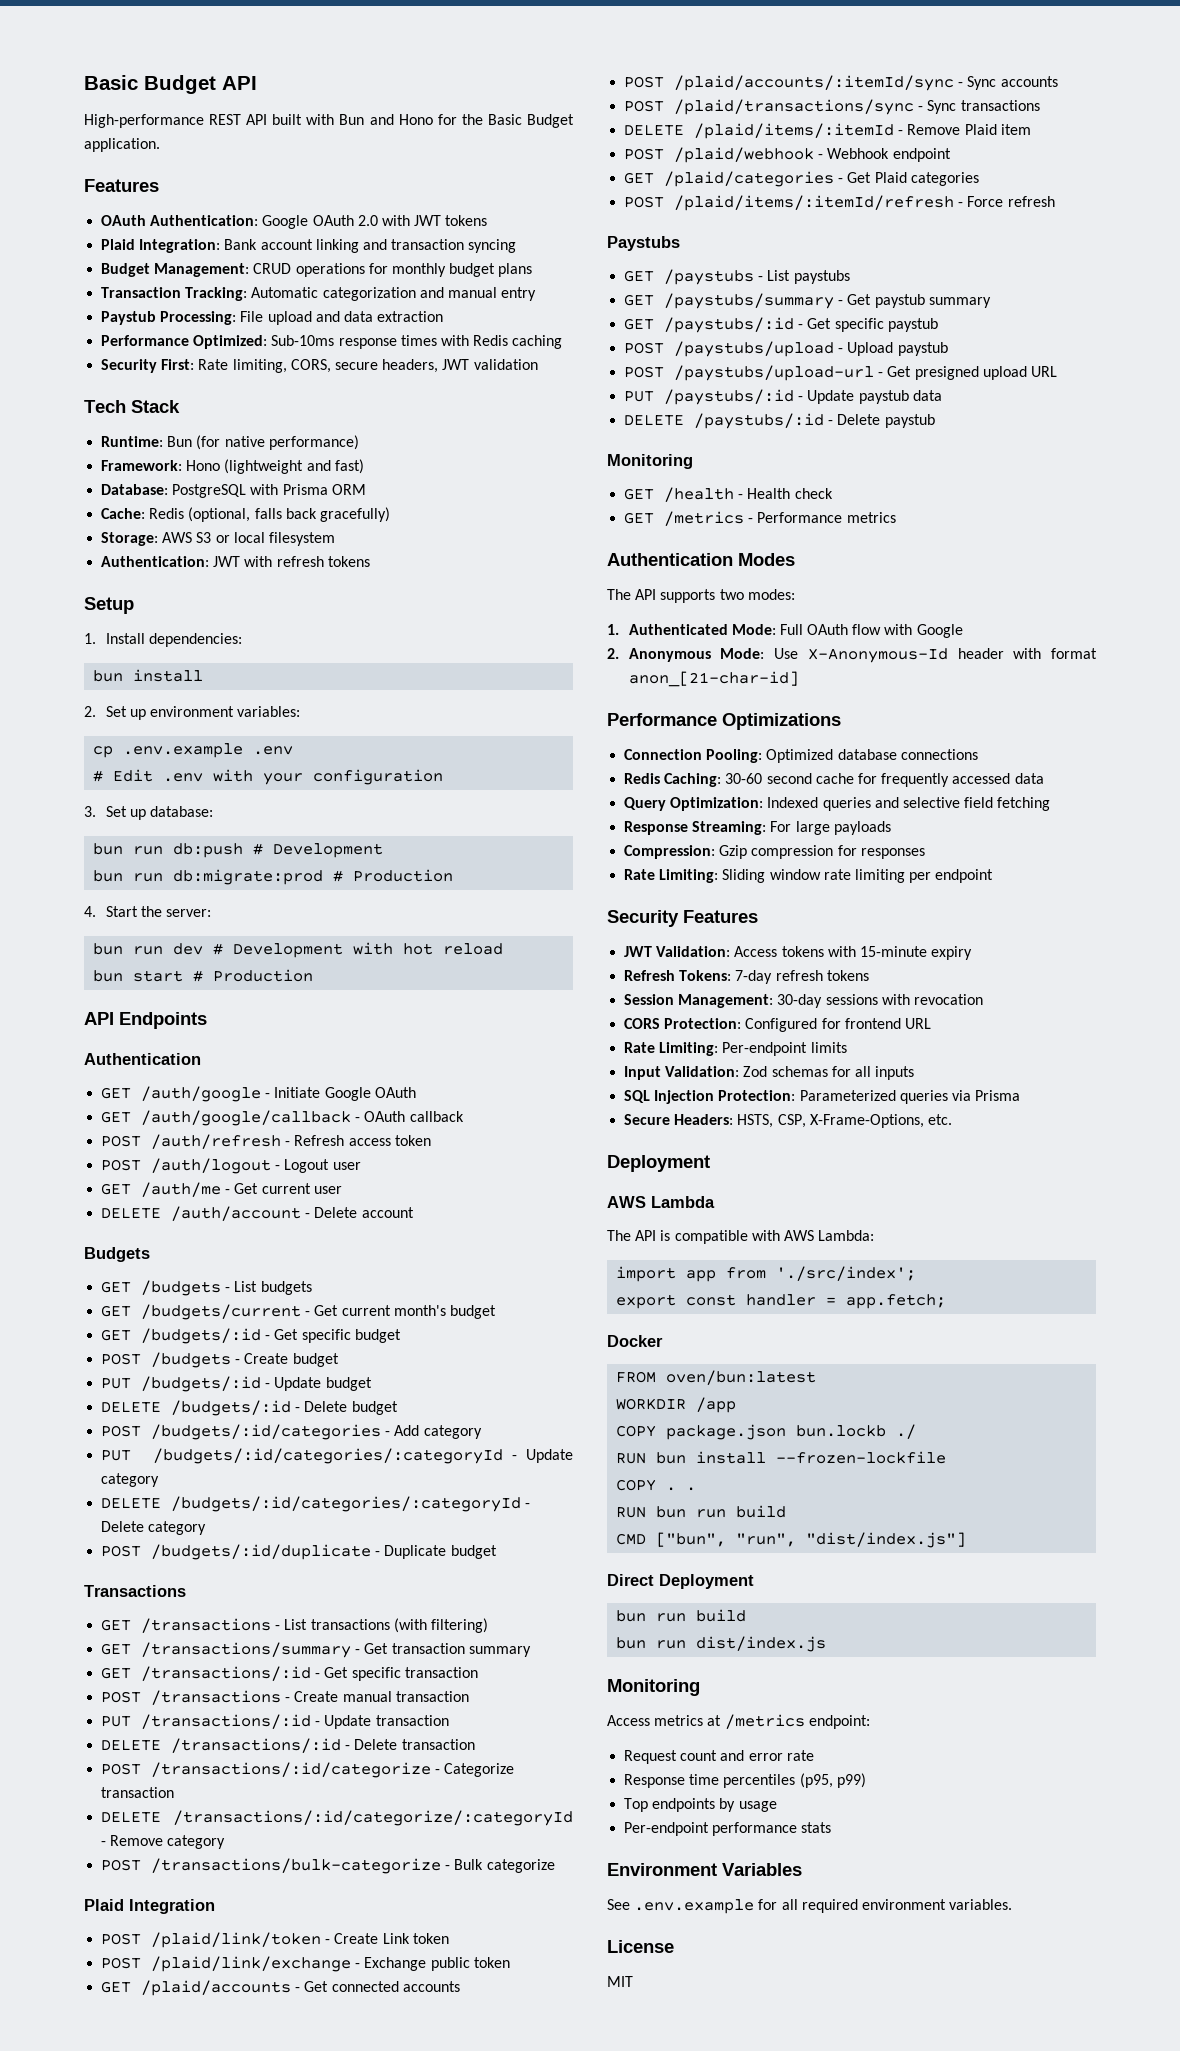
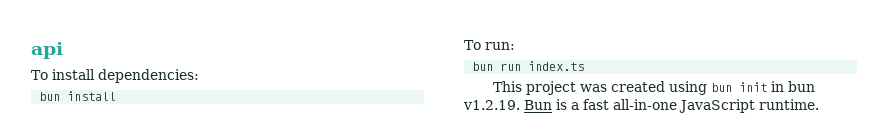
- Basic Budget API
- High-performance REST API built with Bun and Hono for the Basic Budget application.
- Features
- OAuth Authentication: Google OAuth 2.0 with JWT tokens
- Plaid Integration: Bank account linking and transaction syncing
- Budget Management: CRUD operations for monthly budget plans
- Transaction Tracking: Automatic categorization and manual entry
- Paystub Processing: File upload and data extraction
- Performance Optimized: Sub-10ms response times with Redis caching
- Security First: Rate limiting, CORS, secure headers, JWT validation
- Tech Stack
- Runtime: Bun (for native performance)
- Framework: Hono (lightweight and fast)
- Database: PostgreSQL with Prisma ORM
- Cache: Redis (optional, falls back gracefully)
- Storage: AWS S3 or local filesystem
- Authentication: JWT with refresh tokens
- Setup
- 1. Install dependencies:
+ api
+ To install dependencies:
  bun install
- 2. Set up environment variables:
- cp .env.example .env
- # Edit .env with your configuration
- 3. Set up database:
- bun run db:push # Development
- bun run db:migrate:prod # Production
- 4. Start the server:
- bun run dev # Development with hot reload
- bun start # Production
- API Endpoints
- Authentication
- GET /auth/google - Initiate Google OAuth
- GET /auth/google/callback - OAuth callback
- POST /auth/refresh - Refresh access token
- POST /auth/logout - Logout user
- GET /auth/me - Get current user
- DELETE /auth/account - Delete account
- Budgets
- GET /budgets - List budgets
- GET /budgets/current - Get current month's budget
- GET /budgets/:id - Get specific budget
- POST /budgets - Create budget
- PUT /budgets/:id - Update budget
- DELETE /budgets/:id - Delete budget
- POST /budgets/:id/categories - Add category
- PUT /budgets/:id/categories/:categoryId - Update category
- DELETE /budgets/:id/categories/:categoryId - Delete category
- POST /budgets/:id/duplicate - Duplicate budget
- Transactions
- GET /transactions - List transactions (with filtering)
- GET /transactions/summary - Get transaction summary
- GET /transactions/:id - Get specific transaction
- POST /transactions - Create manual transaction
- PUT /transactions/:id - Update transaction
- DELETE /transactions/:id - Delete transaction
- POST /transactions/:id/categorize - Categorize transaction
- DELETE /transactions/:id/categorize/:categoryId - Remove category
- POST /transactions/bulk-categorize - Bulk categorize
- Plaid Integration
- POST /plaid/link/token - Create Link token
- POST /plaid/link/exchange - Exchange public token
- GET /plaid/accounts - Get connected accounts
- POST /plaid/accounts/:itemId/sync - Sync accounts
- POST /plaid/transactions/sync - Sync transactions
- DELETE /plaid/items/:itemId - Remove Plaid item
- POST /plaid/webhook - Webhook endpoint
- GET /plaid/categories - Get Plaid categories
- POST /plaid/items/:itemId/refresh - Force refresh
- Paystubs
- GET /paystubs - List paystubs
- GET /paystubs/summary - Get paystub summary
- GET /paystubs/:id - Get specific paystub
- POST /paystubs/upload - Upload paystub
- POST /paystubs/upload-url - Get presigned upload URL
- PUT /paystubs/:id - Update paystub data
- DELETE /paystubs/:id - Delete paystub
- Monitoring
- GET /health - Health check
- GET /metrics - Performance metrics
- Authentication Modes
- The API supports two modes:
- 1. Authenticated Mode: Full OAuth flow with Google
- 2. Anonymous Mode: Use X-Anonymous-Id header with format anon_[21-char-id]
- Performance Optimizations
- Connection Pooling: Optimized database connections
- Redis Caching: 30-60 second cache for frequently accessed data
- Query Optimization: Indexed queries and selective field fetching
- Response Streaming: For large payloads
- Compression: Gzip compression for responses
- Rate Limiting: Sliding window rate limiting per endpoint
- Security Features
- JWT Validation: Access tokens with 15-minute expiry
- Refresh Tokens: 7-day refresh tokens
- Session Management: 30-day sessions with revocation
- CORS Protection: Configured for frontend URL
- Rate Limiting: Per-endpoint limits
- Input Validation: Zod schemas for all inputs
- SQL Injection Protection: Parameterized queries via Prisma
- Secure Headers: HSTS, CSP, X-Frame-Options, etc.
- Deployment
- AWS Lambda
- The API is compatible with AWS Lambda:
- import app from './src/index';
- export const handler = app.fetch;
- Docker
- FROM oven/bun:latest
- WORKDIR /app
- COPY package.json bun.lockb ./
- RUN bun install --frozen-lockfile
- COPY . .
- RUN bun run build
- CMD ["bun", "run", "dist/index.js"]
- Direct Deployment
- bun run build
- bun run dist/index.js
- Monitoring
- Access metrics at /metrics endpoint:
- Request count and error rate
- Response time percentiles (p95, p99)
- Top endpoints by usage
- Per-endpoint performance stats
- Environment Variables
- See .env.example for all required environment variables.
- License
- MIT
+ To run:
+ bun run index.ts
+ This project was created using bun init in bun v1.2.19. Bun is a fast all-in-one JavaScript runtime.

